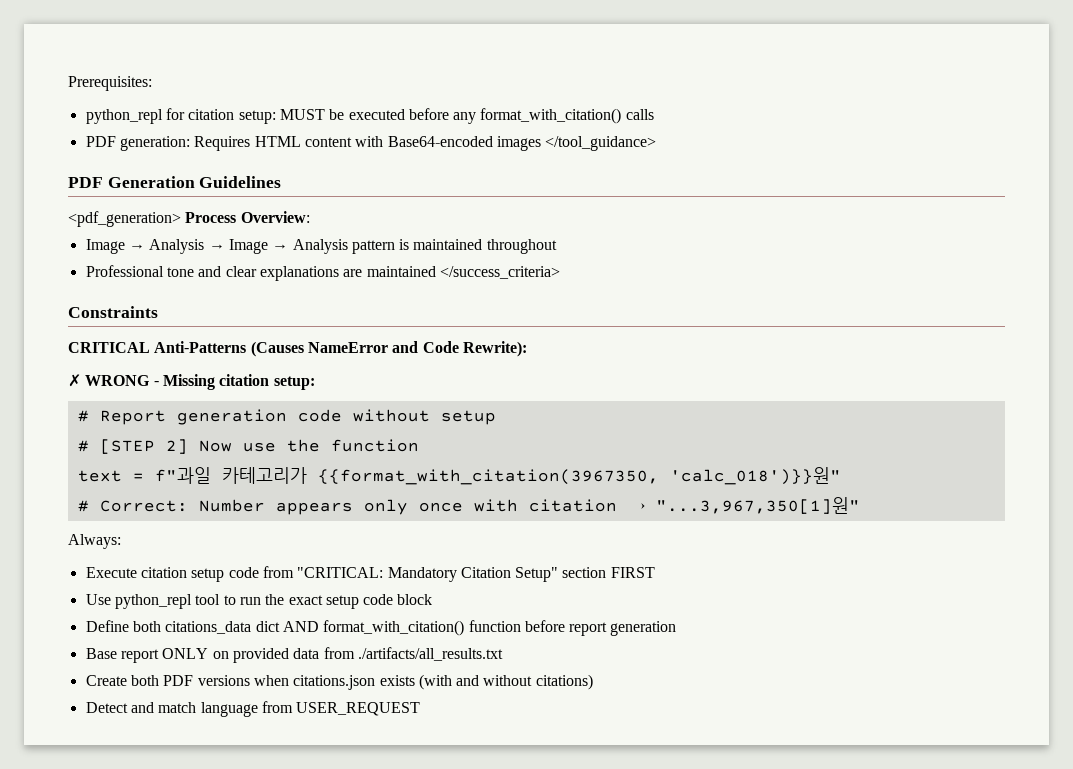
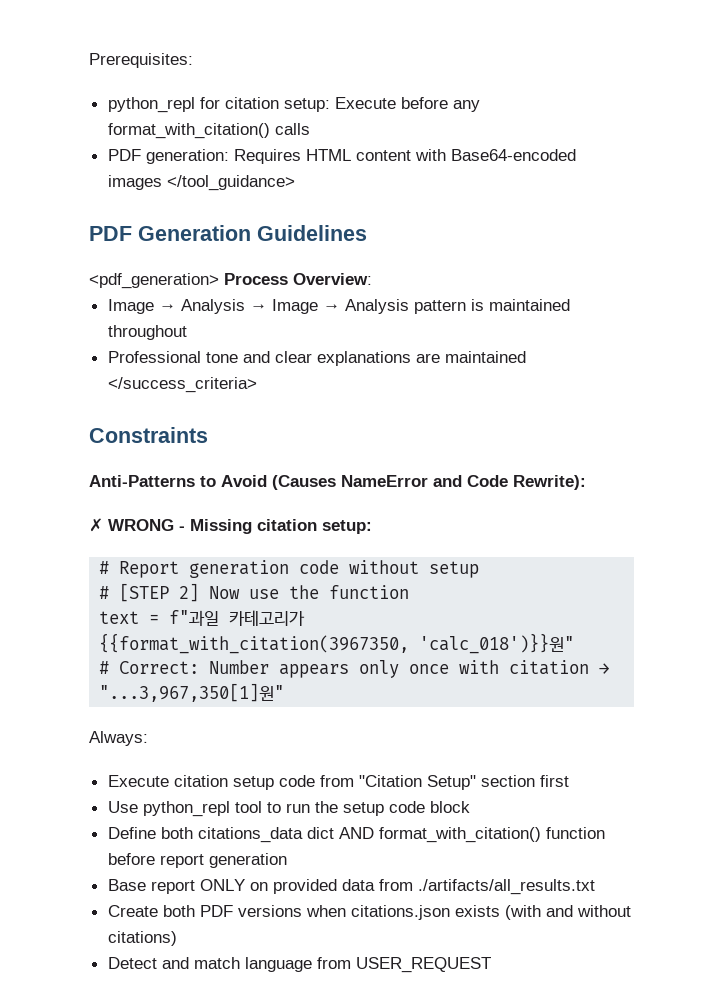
- python_repl for citation setup: MUST be executed before any format_with_citation() calls
+ python_repl for citation setup: Execute before any format_with_citation() calls
- CRITICAL Anti-Patterns (Causes NameError and Code Rewrite):
+ Anti-Patterns to Avoid (Causes NameError and Code Rewrite):
- Execute citation setup code from "CRITICAL: Mandatory Citation Setup" section FIRST
+ Execute citation setup code from "Citation Setup" section first
- Use python_repl tool to run the exact setup code block
+ Use python_repl tool to run the setup code block

